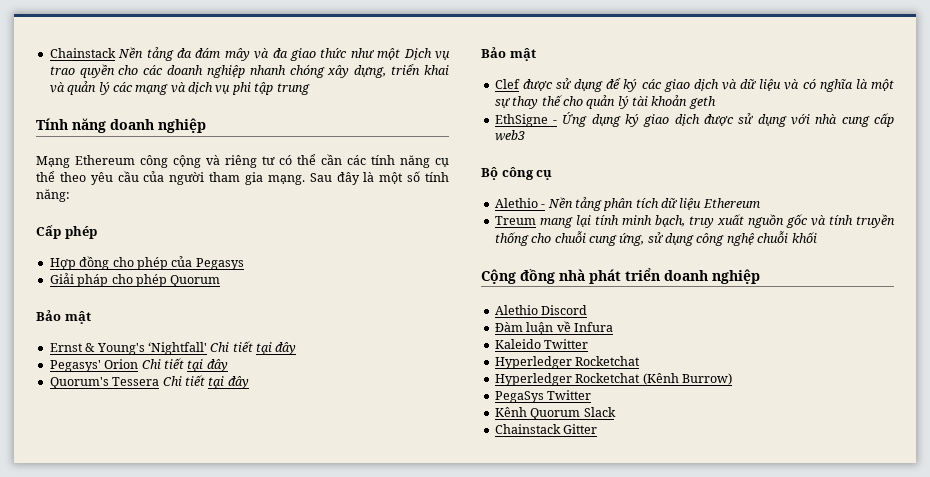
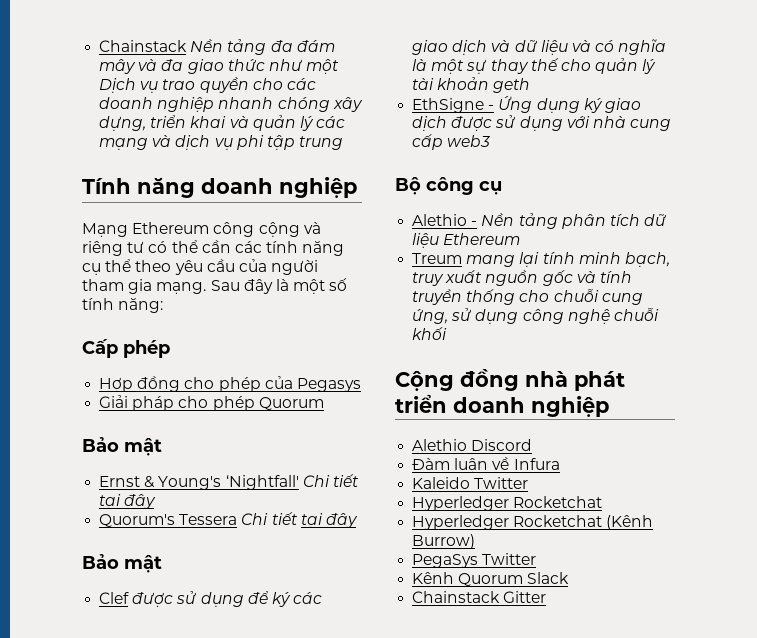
- Pegasys' Orion Chi tiết tại đây

